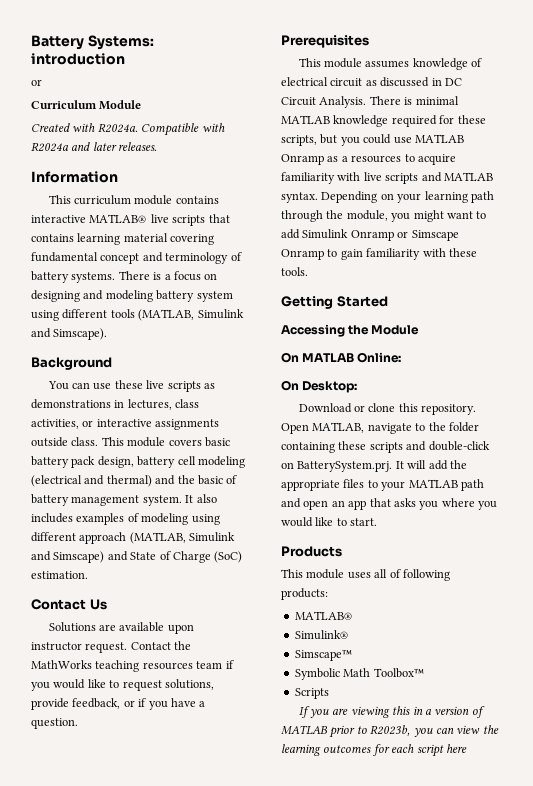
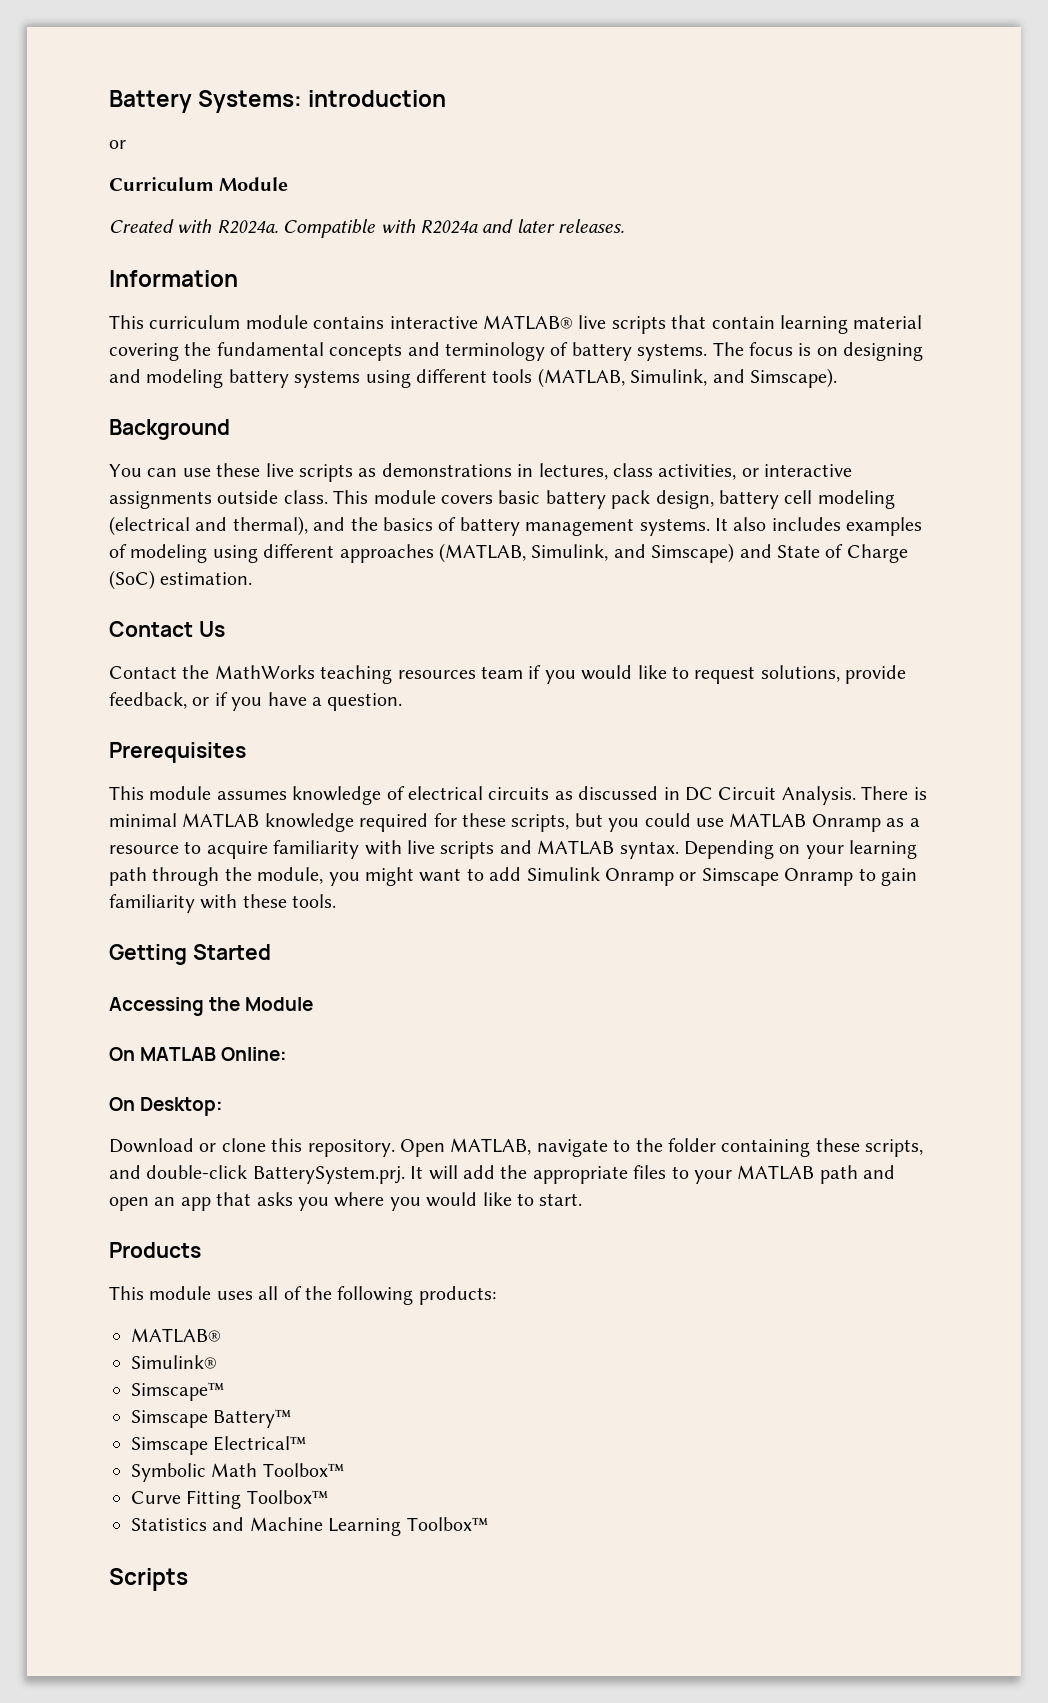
- This curriculum module contains interactive MATLAB® live scripts that contains learning material covering fundamental concept and terminology of battery systems.
+ This curriculum module contains interactive MATLAB® live scripts that contain learning material covering the fundamental concepts and terminology of battery systems.
- There is a focus on designing and modeling battery system using different tools (MATLAB, Simulink and Simscape).
+ The focus is on designing and modeling battery systems using different tools (MATLAB, Simulink, and Simscape).
- This module covers basic battery pack design, battery cell modeling (electrical and thermal) and the basic of battery management system.
+ This module covers basic battery pack design, battery cell modeling (electrical and thermal), and the basics of battery management systems.
- It also includes examples of modeling using different approach (MATLAB, Simulink and Simscape) and State of Charge (SoC) estimation.
+ It also includes examples of modeling using different approaches (MATLAB, Simulink, and Simscape) and State of Charge (SoC) estimation.
- Solutions are available upon instructor request.
- This module assumes knowledge of electrical circuit as discussed in DC Circuit Analysis.
+ This module assumes knowledge of electrical circuits as discussed in DC Circuit Analysis.
- There is minimal MATLAB knowledge required for these scripts, but you could use MATLAB Onramp as a resources to acquire familiarity with live scripts and MATLAB syntax.
+ There is minimal MATLAB knowledge required for these scripts, but you could use MATLAB Onramp as a resource to acquire familiarity with live scripts and MATLAB syntax.
- Open MATLAB, navigate to the folder containing these scripts and double-click on BatterySystem.prj. It will add the appropriate files to your MATLAB path and open an app that asks you where you would like to start.
+ Open MATLAB, navigate to the folder containing these scripts, and double-click BatterySystem.prj. It will add the appropriate files to your MATLAB path and open an app that asks you where you would like to start.
- This module uses all of following products:
+ This module uses all of the following products:
+ Simscape Battery™
+ Simscape Electrical™
+ Curve Fitting Toolbox™
+ Statistics and Machine Learning Toolbox™
  Scripts
- If you are viewing this in a version of MATLAB prior to R2023b, you can view the learning outcomes for each script here

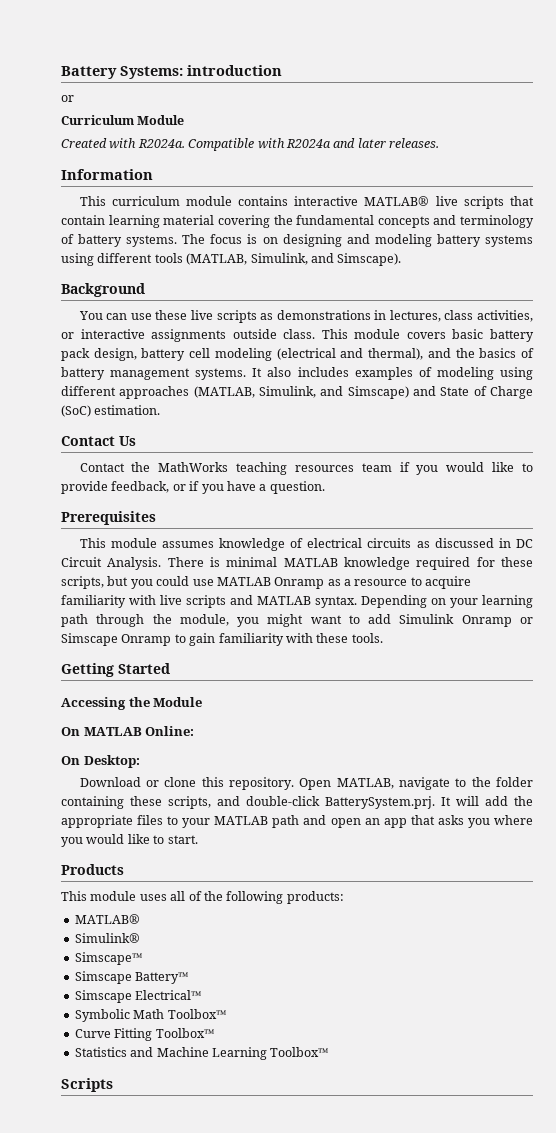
- Contact the MathWorks teaching resources team if you would like to request solutions, provide feedback, or if you have a question.
+ Contact the MathWorks teaching resources team if you would like to provide feedback, or if you have a question.

